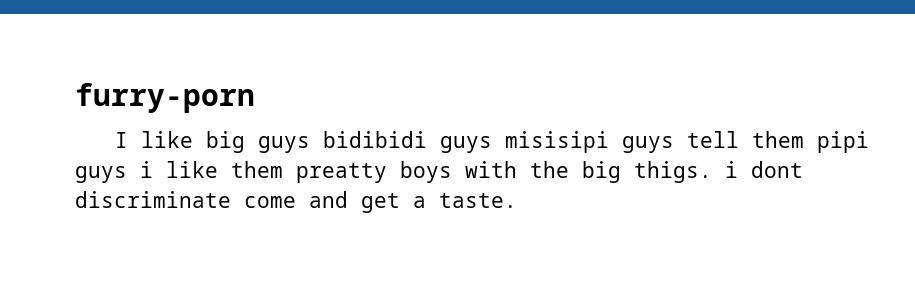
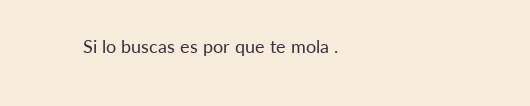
- furry-porn
- I like big guys bidibidi guys misisipi guys tell them pipi guys i like them preatty boys with the big thigs. i dont discriminate come and get a taste.
+ Si lo buscas es por que te mola .

